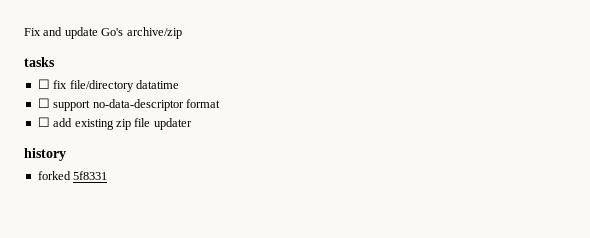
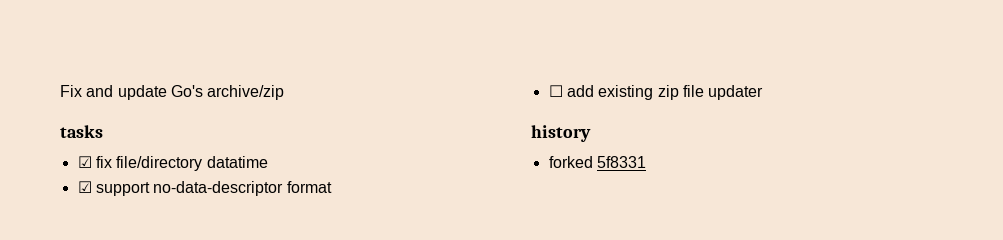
- ☐ fix file/directory datatime
+ ☑ fix file/directory datatime
- ☐ support no-data-descriptor format
+ ☑ support no-data-descriptor format

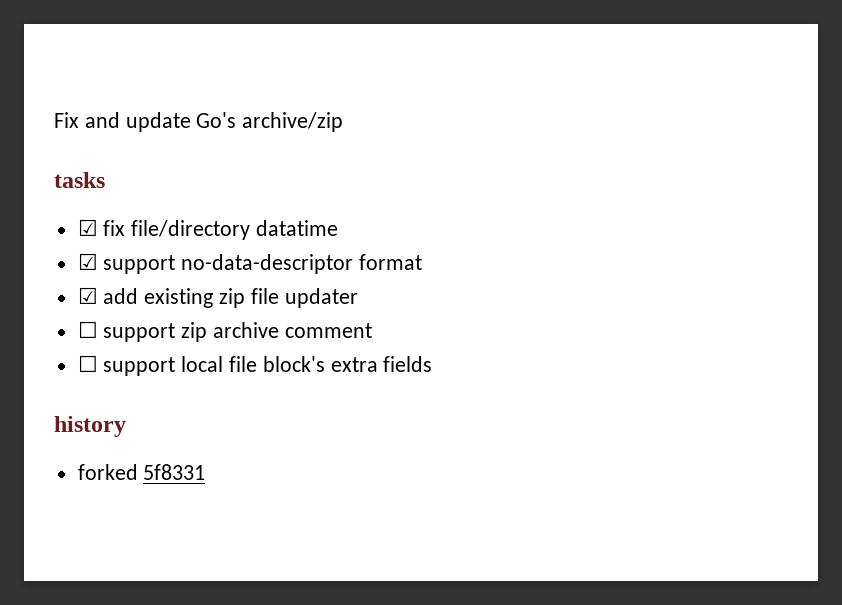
- ☐ add existing zip file updater
+ ☑ add existing zip file updater
+ ☐ support zip archive comment
+ ☐ support local file block's extra fields

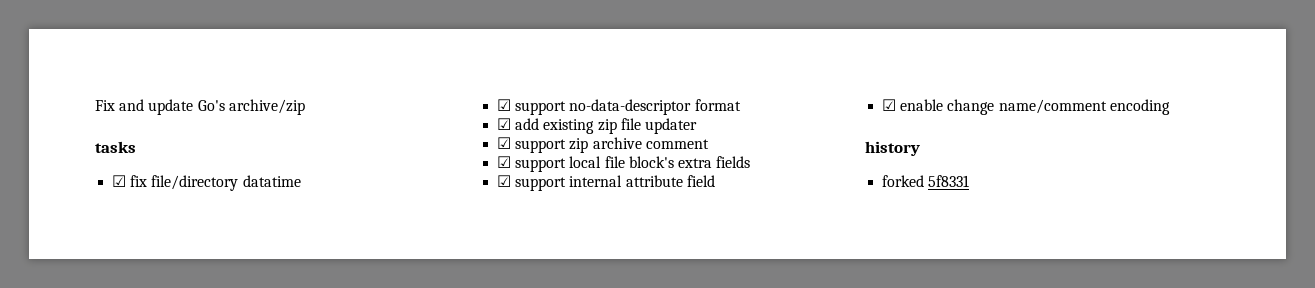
- ☐ support zip archive comment
+ ☑ support zip archive comment
- ☐ support local file block's extra fields
+ ☑ support local file block's extra fields
+ ☑ support internal attribute field
+ ☑ enable change name/comment encoding

